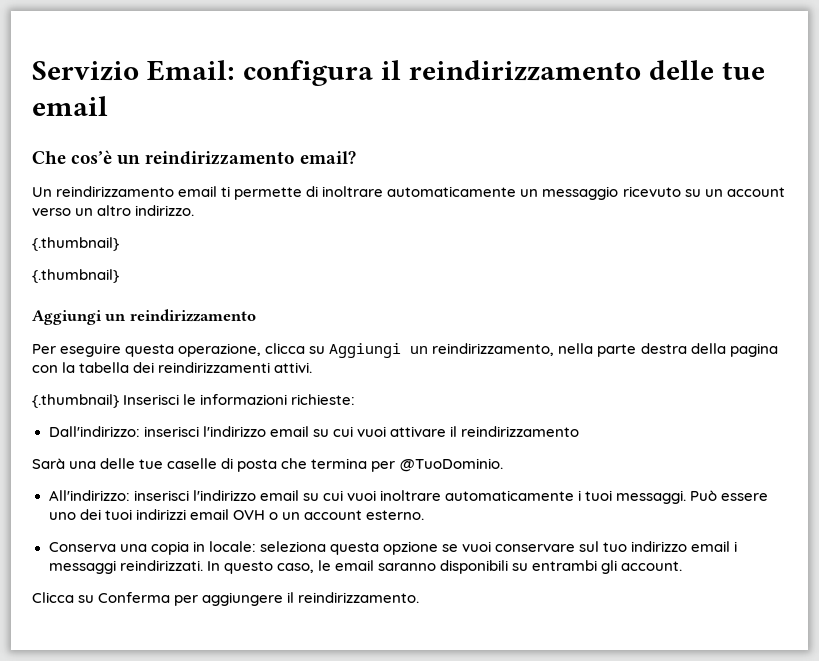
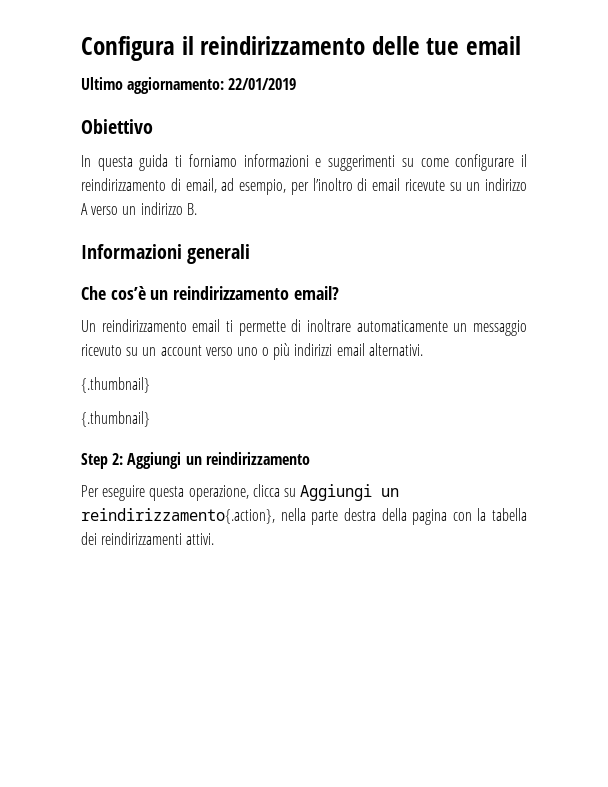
- Servizio Email: configura il reindirizzamento delle tue email
+ Configura il reindirizzamento delle tue email
+ Ultimo aggiornamento: 22/01/2019
+ Obiettivo
+ In questa guida ti forniamo informazioni e suggerimenti su come configurare il reindirizzamento di email, ad esempio, per l’inoltro di email ricevute su un indirizzo A verso un indirizzo B.
+ Informazioni generali
- Un reindirizzamento email ti permette di inoltrare automaticamente un messaggio ricevuto su un account verso un altro indirizzo.
+ Un reindirizzamento email ti permette di inoltrare automaticamente un messaggio ricevuto su un account verso uno o più indirizzi email alternativi.
- Aggiungi un reindirizzamento
+ Step 2: Aggiungi un reindirizzamento
- Per eseguire questa operazione, clicca su Aggiungi un reindirizzamento, nella parte destra della pagina con la tabella dei reindirizzamenti attivi.
+ Per eseguire questa operazione, clicca su Aggiungi un reindirizzamento{.action}, nella parte destra della pagina con la tabella dei reindirizzamenti attivi.
- {.thumbnail} Inserisci le informazioni richieste:
- Dall'indirizzo: inserisci l'indirizzo email su cui vuoi attivare il reindirizzamento
- Sarà una delle tue caselle di posta che termina per @TuoDominio.
- All'indirizzo: inserisci l'indirizzo email su cui vuoi inoltrare automaticamente i tuoi messaggi. Può essere uno dei tuoi indirizzi email OVH o un account esterno.
- Conserva una copia in locale: seleziona questa opzione se vuoi conservare sul tuo indirizzo email i messaggi reindirizzati. In questo caso, le email saranno disponibili su entrambi gli account.
- Clicca su Conferma per aggiungere il reindirizzamento.

